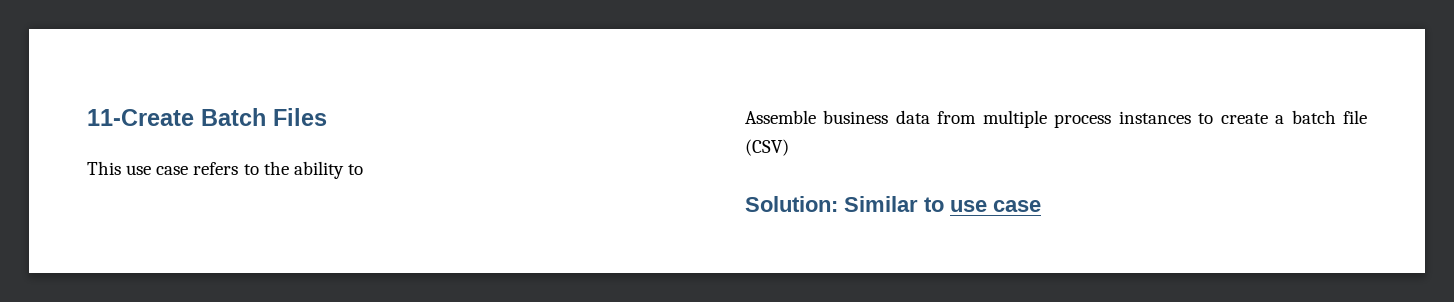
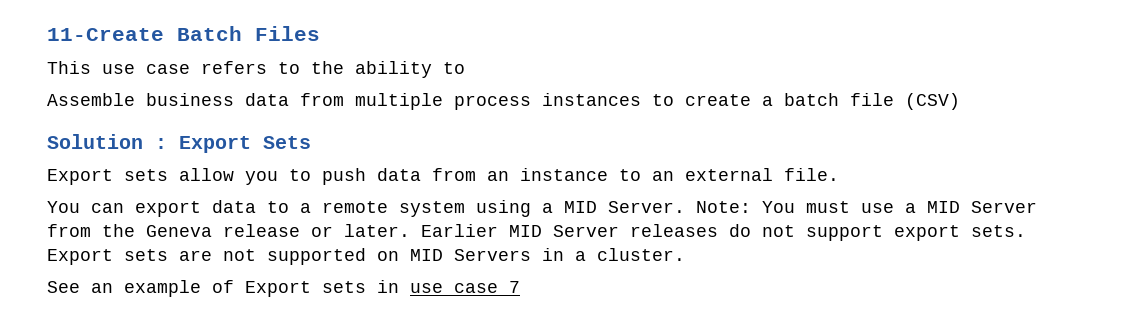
- Solution: Similar to use case
+ Solution : Export Sets
+ Export sets allow you to push data from an instance to an external file.
+ You can export data to a remote system using a MID Server. Note: You must use a MID Server from the Geneva release or later. Earlier MID Server releases do not support export sets. Export sets are not supported on MID Servers in a cluster.
+ See an example of Export sets in use case 7

